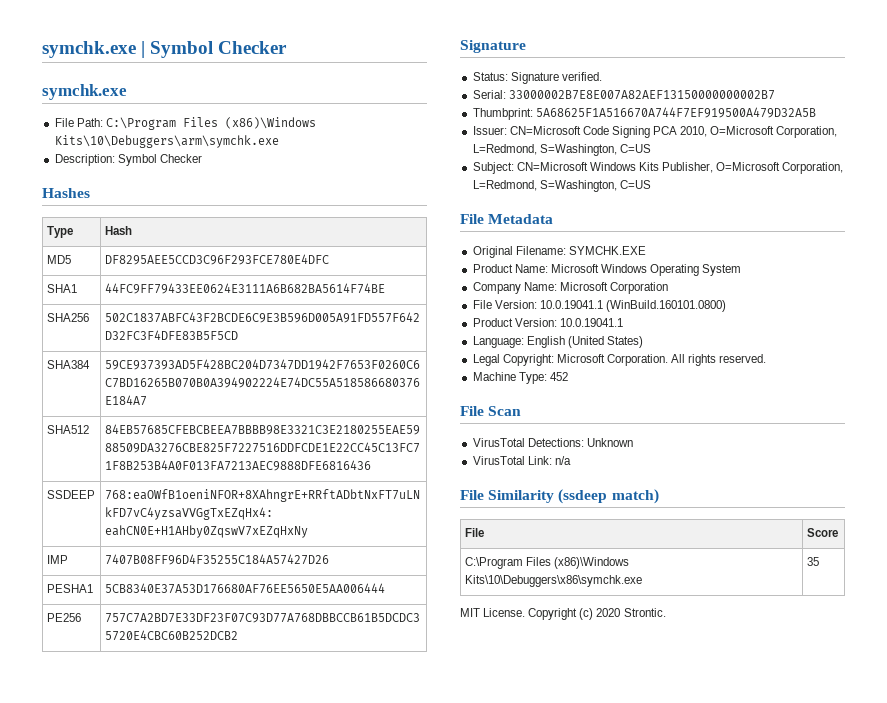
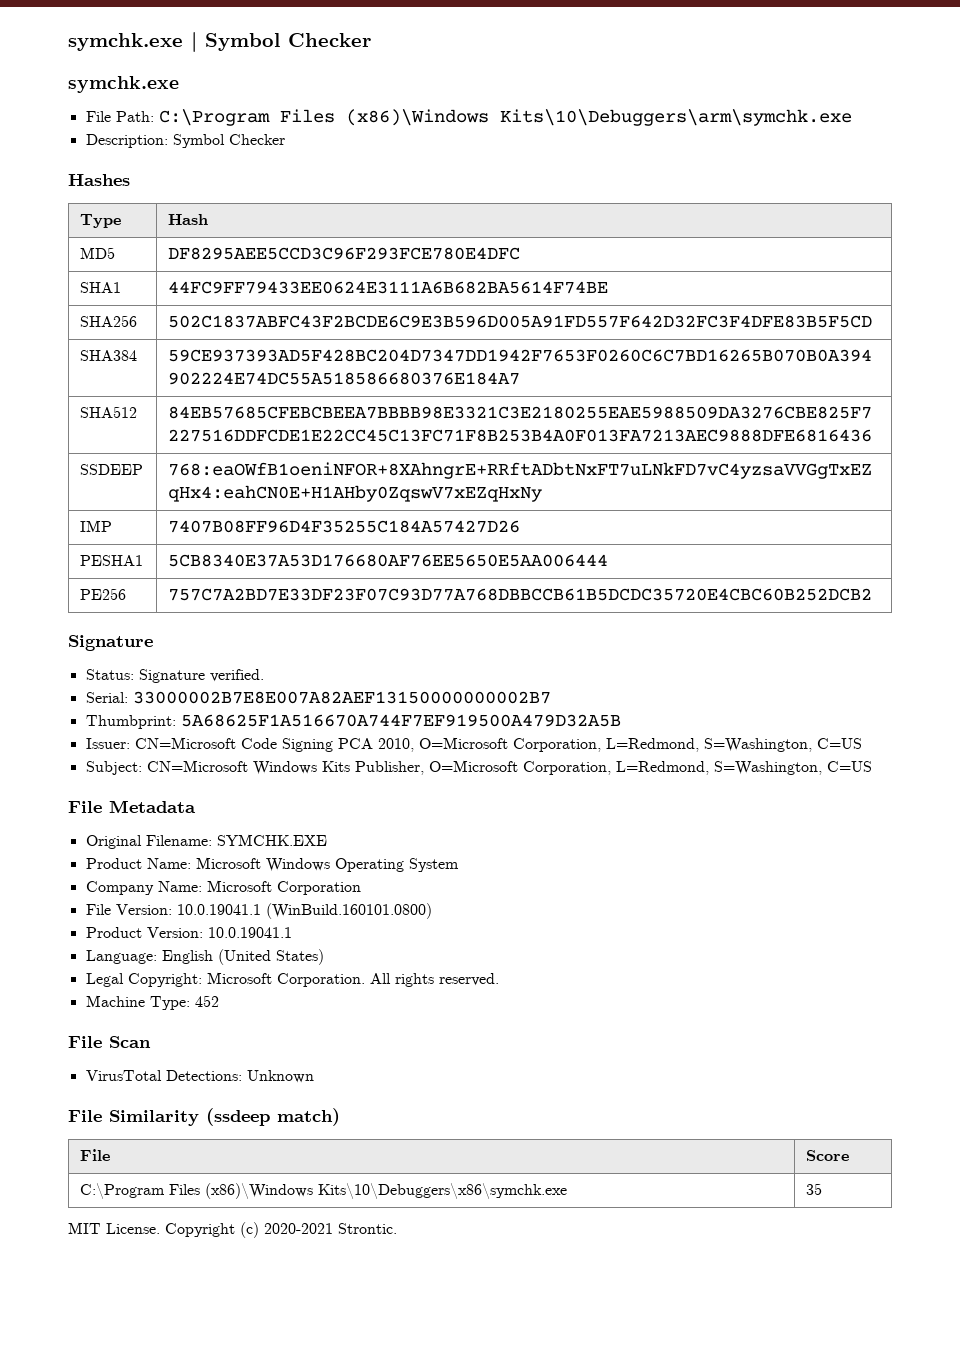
- VirusTotal Link: n/a
- Copyright (c) 2020 Strontic.
+ Copyright (c) 2020-2021 Strontic.

